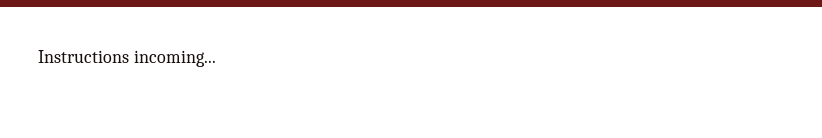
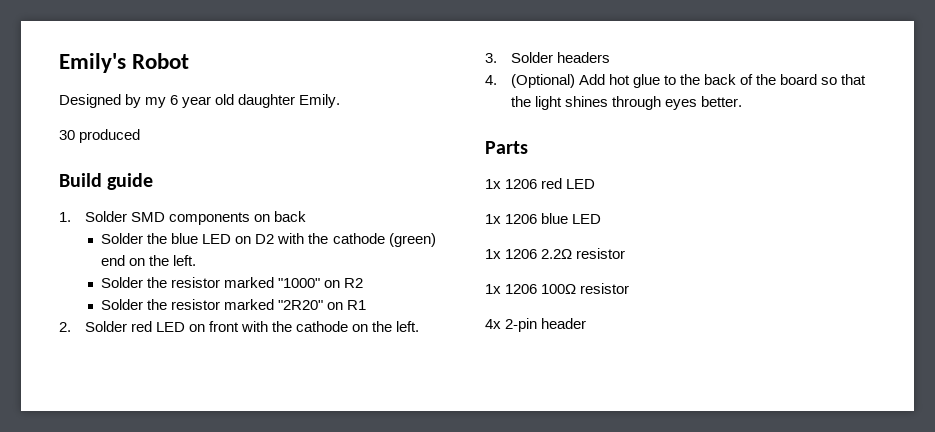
- Instructions incoming...
+ Emily's Robot
+ Designed by my 6 year old daughter Emily.
+ 30 produced
+ Build guide
+ 1. Solder SMD components on back
+ Solder the blue LED on D2 with the cathode (green) end on the left.
+ Solder the resistor marked "1000" on R2
+ Solder the resistor marked "2R20" on R1
+ 2. Solder red LED on front with the cathode on the left.
+ 3. Solder headers
+ 4. (Optional) Add hot glue to the back of the board so that the light shines through eyes better.
+ Parts
+ 1x 1206 red LED
+ 1x 1206 blue LED
+ 1x 1206 2.2Ω resistor
+ 1x 1206 100Ω resistor
+ 4x 2-pin header

